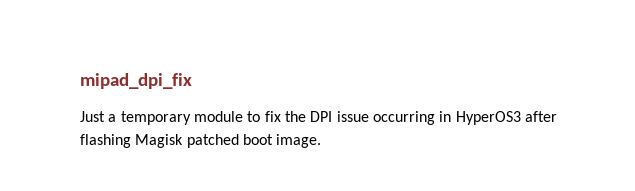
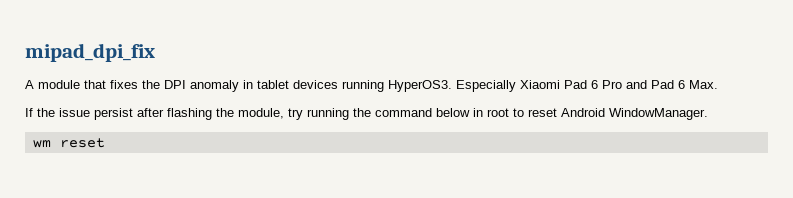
- Just a temporary module to fix the DPI issue occurring in HyperOS3 after flashing Magisk patched boot image.
+ A module that fixes the DPI anomaly in tablet devices running HyperOS3. Especially Xiaomi Pad 6 Pro and Pad 6 Max.
+ If the issue persist after flashing the module, try running the command below in root to reset Android WindowManager.
+ wm reset

